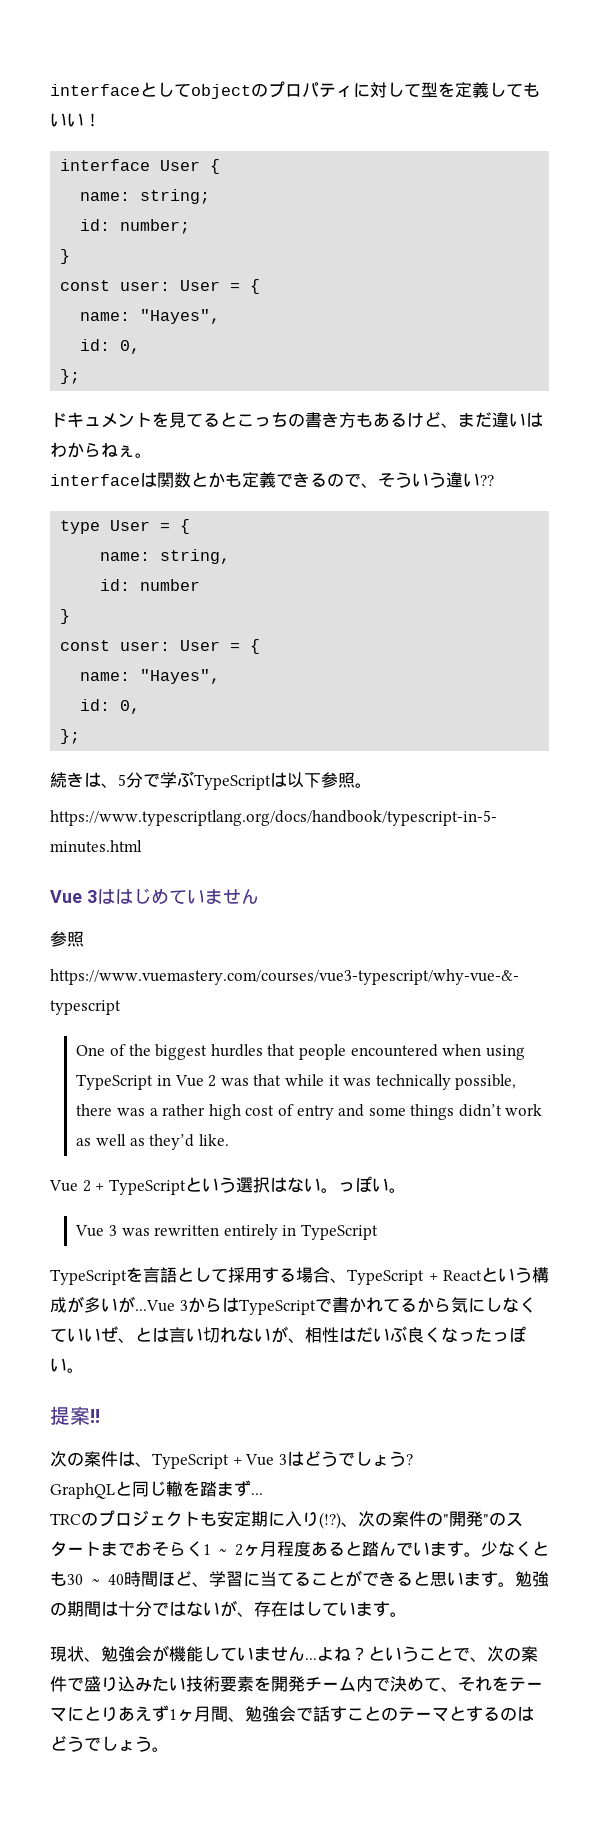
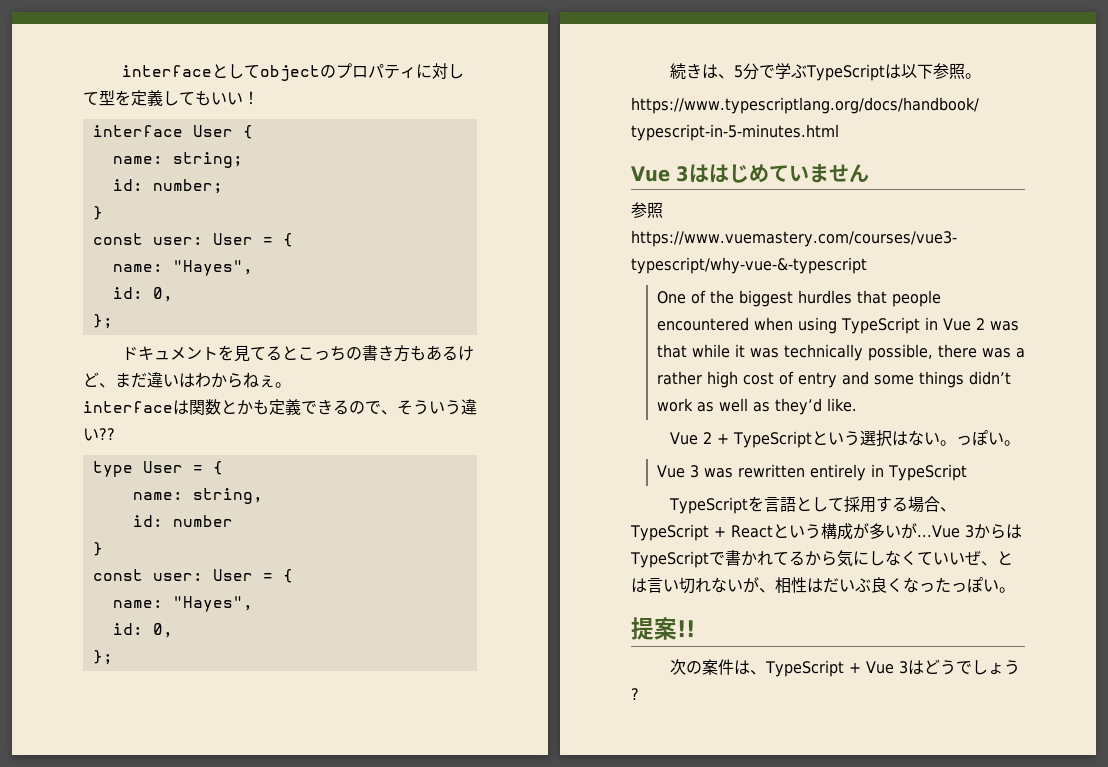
- GraphQLと同じ轍を踏まず...
- TRCのプロジェクトも安定期に入り(!?)、次の案件の"開発"のスタートまでおそらく1 ~ 2ヶ月程度あると踏んでいます。少なくとも30 ~ 40時間ほど、学習に当てることができると思います。勉強の期間は十分ではないが、存在はしています。
- 現状、勉強会が機能していません...よね？ということで、次の案件で盛り込みたい技術要素を開発チーム内で決めて、それをテーマにとりあえず1ヶ月間、勉強会で話すことのテーマとするのはどうでしょう。

